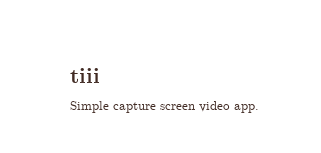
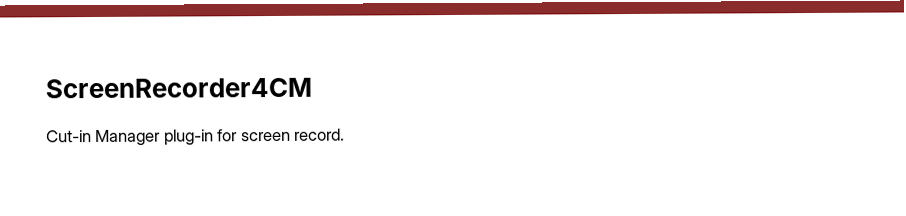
- tiii
- Simple capture screen video app.
+ ScreenRecorder4CM
+ Cut-in Manager plug-in for screen record.

